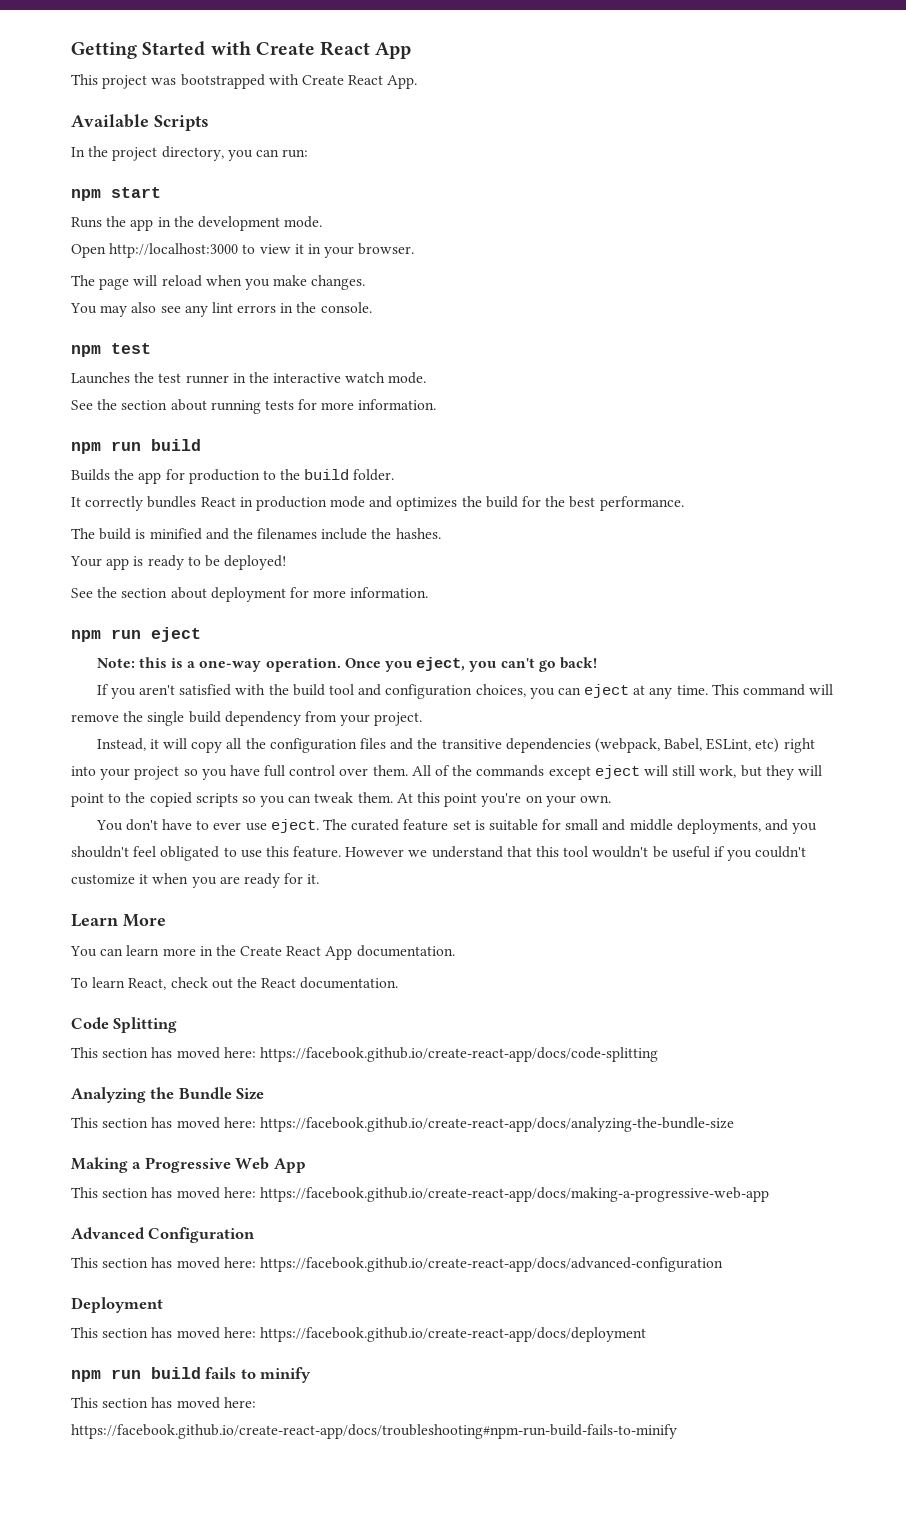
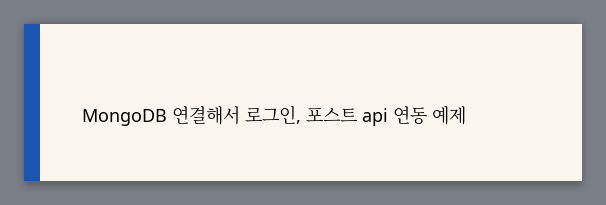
- Getting Started with Create React App
- This project was bootstrapped with Create React App.
- Available Scripts
- In the project directory, you can run:
- npm start
- Runs the app in the development mode.
- Open http://localhost:3000 to view it in your browser.
- The page will reload when you make changes.
- You may also see any lint errors in the console.
- npm test
- Launches the test runner in the interactive watch mode.
- See the section about running tests for more information.
- npm run build
- Builds the app for production to the build folder.
- It correctly bundles React in production mode and optimizes the build for the best performance.
- The build is minified and the filenames include the hashes.
- Your app is ready to be deployed!
- See the section about deployment for more information.
- npm run eject
- Note: this is a one-way operation. Once you eject, you can't go back!
- If you aren't satisfied with the build tool and configuration choices, you can eject at any time. This command will remove the single build dependency from your project.
- Instead, it will copy all the configuration files and the transitive dependencies (webpack, Babel, ESLint, etc) right into your project so you have full control over them. All of the commands except eject will still work, but they will point to the copied scripts so you can tweak them. At this point you're on your own.
- You don't have to ever use eject. The curated feature set is suitable for small and middle deployments, and you shouldn't feel obligated to use this feature. However we understand that this tool wouldn't be useful if you couldn't customize it when you are ready for it.
- Learn More
- You can learn more in the Create React App documentation.
- To learn React, check out the React documentation.
- Code Splitting
- This section has moved here: https://facebook.github.io/create-react-app/docs/code-splitting
- Analyzing the Bundle Size
- This section has moved here: https://facebook.github.io/create-react-app/docs/analyzing-the-bundle-size
- Making a Progressive Web App
- This section has moved here: https://facebook.github.io/create-react-app/docs/making-a-progressive-web-app
- Advanced Configuration
- This section has moved here: https://facebook.github.io/create-react-app/docs/advanced-configuration
- Deployment
- This section has moved here: https://facebook.github.io/create-react-app/docs/deployment
- npm run build fails to minify
- This section has moved here: https://facebook.github.io/create-react-app/docs/troubleshooting#npm-run-build-fails-to-minify
+ MongoDB 연결해서 로그인, 포스트 api 연동 예제

